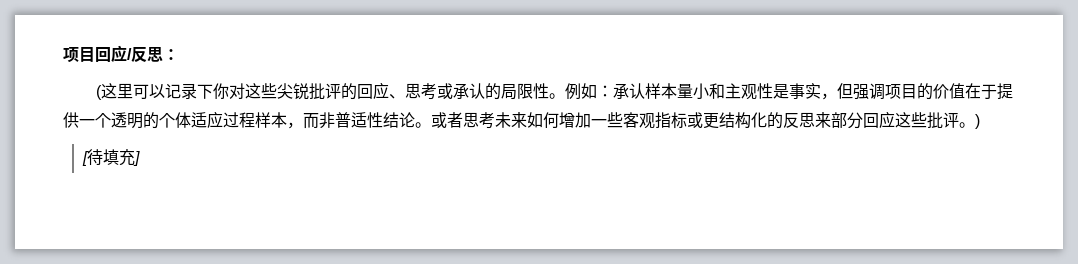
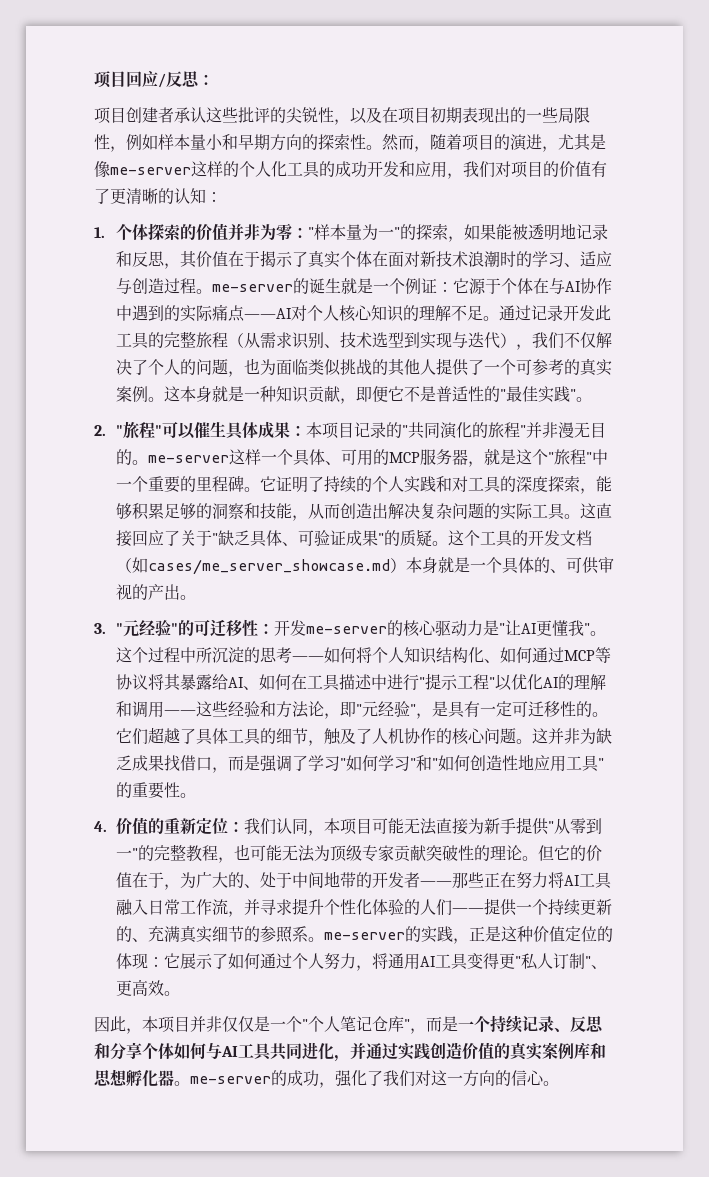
- (这里可以记录下你对这些尖锐批评的回应、思考或承认的局限性。例如：承认样本量小和主观性是事实，但强调项目的价值在于提供一个透明的个体适应过程样本，而非普适性结论。或者思考未来如何增加一些客观指标或更结构化的反思来部分回应这些批评。)
- [待填充]
+ 项目创建者承认这些批评的尖锐性，以及在项目初期表现出的一些局限性，例如样本量小和早期方向的探索性。然而，随着项目的演进，尤其是像me-server这样的个人化工具的成功开发和应用，我们对项目的价值有了更清晰的认知：
+ 1.个体探索的价值并非为零："样本量为一"的探索，如果能被透明地记录和反思，其价值在于揭示了真实个体在面对新技术浪潮时的学习、适应与创造过程。me-server的诞生就是一个例证：它源于个体在与AI协作中遇到的实际痛点——AI对个人核心知识的理解不足。通过记录开发此工具的完整旅程（从需求识别、技术选型到实现与迭代），我们不仅解决了个人的问题，也为面临类似挑战的其他人提供了一个可参考的真实案例。这本身就是一种知识贡献，即便它不是普适性的"最佳实践"。
+ 2. "旅程"可以催生具体成果：本项目记录的"共同演化的旅程"并非漫无目的。me-server这样一个具体、可用的MCP服务器，就是这个"旅程"中一个重要的里程碑。它证明了持续的个人实践和对工具的深度探索，能够积累足够的洞察和技能，从而创造出解决复杂问题的实际工具。这直接回应了关于"缺乏具体、可验证成果"的质疑。这个工具的开发文档（如cases/me_server_showcase.md）本身就是一个具体的、可供审视的产出。
+ 3. "元经验"的可迁移性：开发me-server的核心驱动力是"让AI更懂我"。这个过程中所沉淀的思考——如何将个人知识结构化、如何通过MCP等协议将其暴露给AI、如何在工具描述中进行"提示工程"以优化AI的理解和调用——这些经验和方法论，即"元经验"，是具有一定可迁移性的。它们超越了具体工具的细节，触及了人机协作的核心问题。这并非为缺乏成果找借口，而是强调了学习"如何学习"和"如何创造性地应用工具"的重要性。
+ 4.价值的重新定位：我们认同，本项目可能无法直接为新手提供"从零到一"的完整教程，也可能无法为顶级专家贡献突破性的理论。但它的价值在于，为广大的、处于中间地带的开发者——那些正在努力将AI工具融入日常工作流，并寻求提升个性化体验的人们——提供一个持续更新的、充满真实细节的参照系。me-server的实践，正是这种价值定位的体现：它展示了如何通过个人努力，将通用AI工具变得更"私人订制"、更高效。
+ 因此，本项目并非仅仅是一个"个人笔记仓库"，而是一个持续记录、反思和分享个体如何与AI工具共同进化，并通过实践创造价值的真实案例库和思想孵化器。me-server的成功，强化了我们对这一方向的信心。

